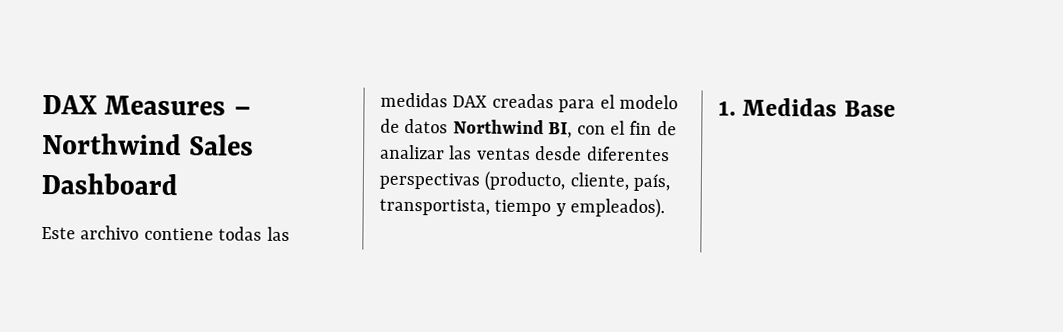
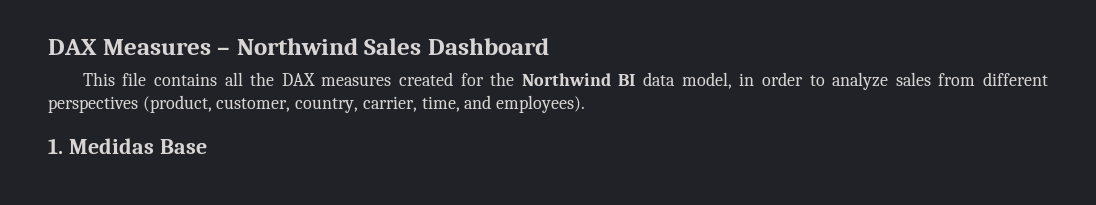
- Este archivo contiene todas las medidas DAX creadas para el modelo de datos Northwind BI, con el fin de analizar las ventas desde diferentes perspectivas (producto, cliente, país, transportista, tiempo y empleados).
+ This file contains all the DAX measures created for the Northwind BI data model, in order to analyze sales from different perspectives (product, customer, country, carrier, time, and employees).

